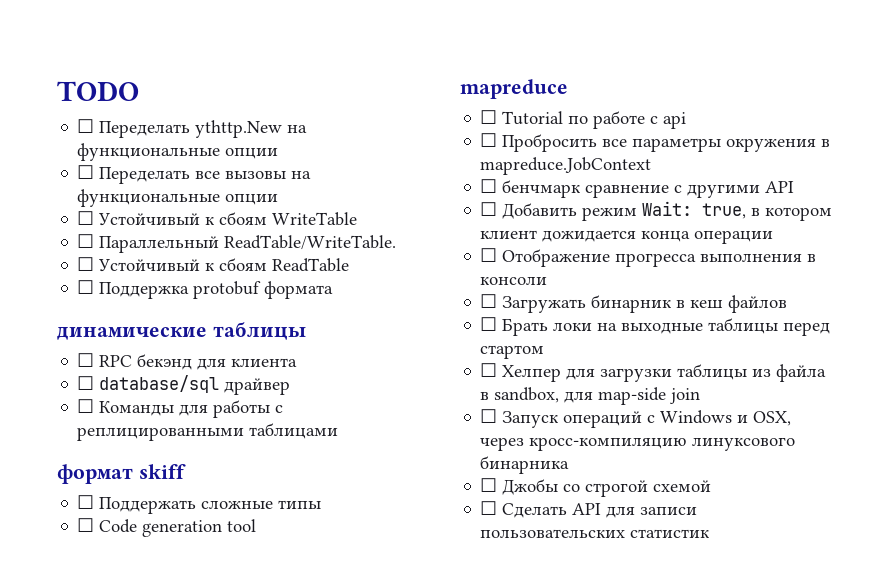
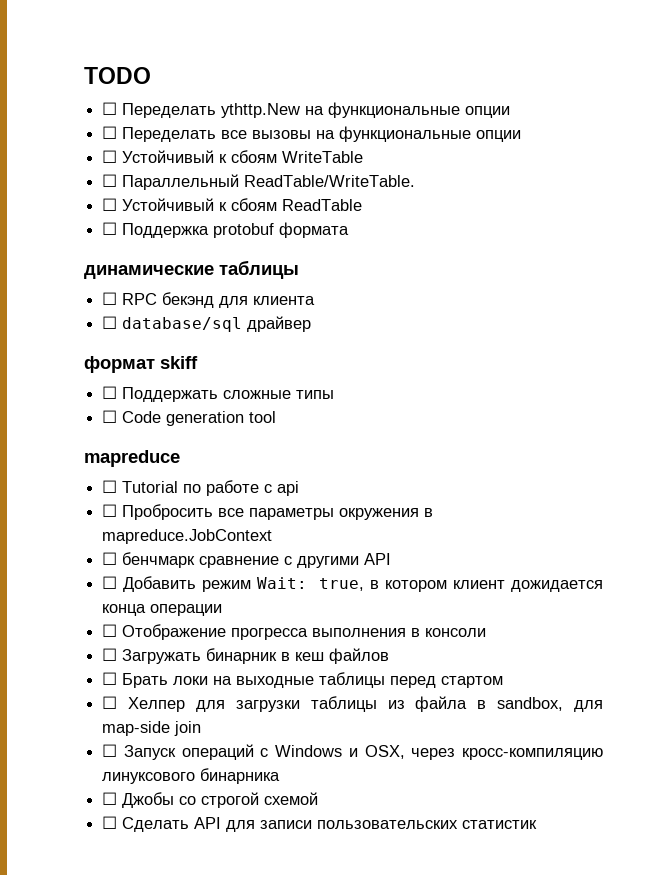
- ☐ Команды для работы с реплицированными таблицами

